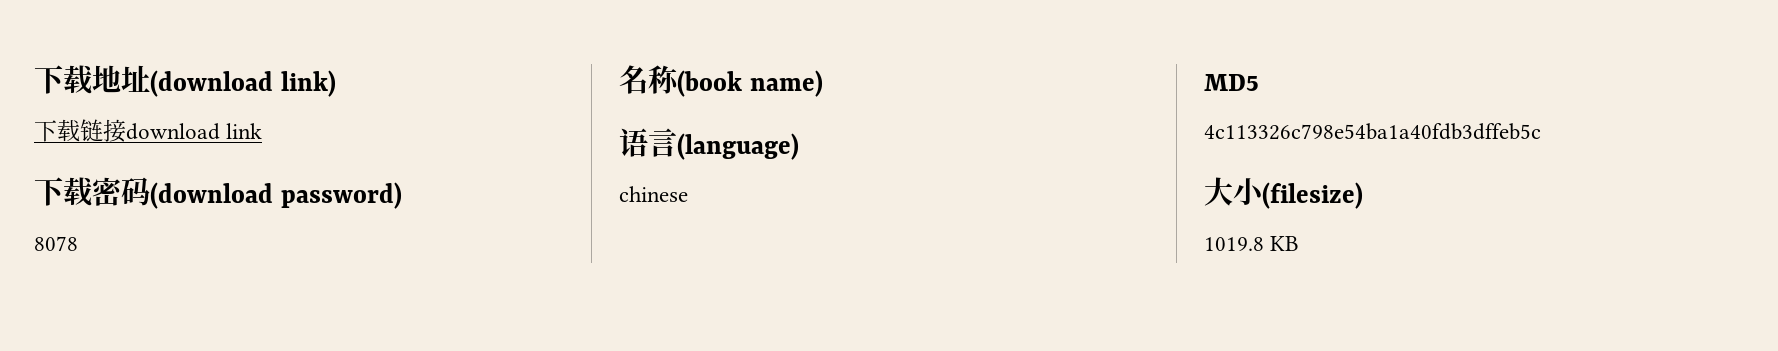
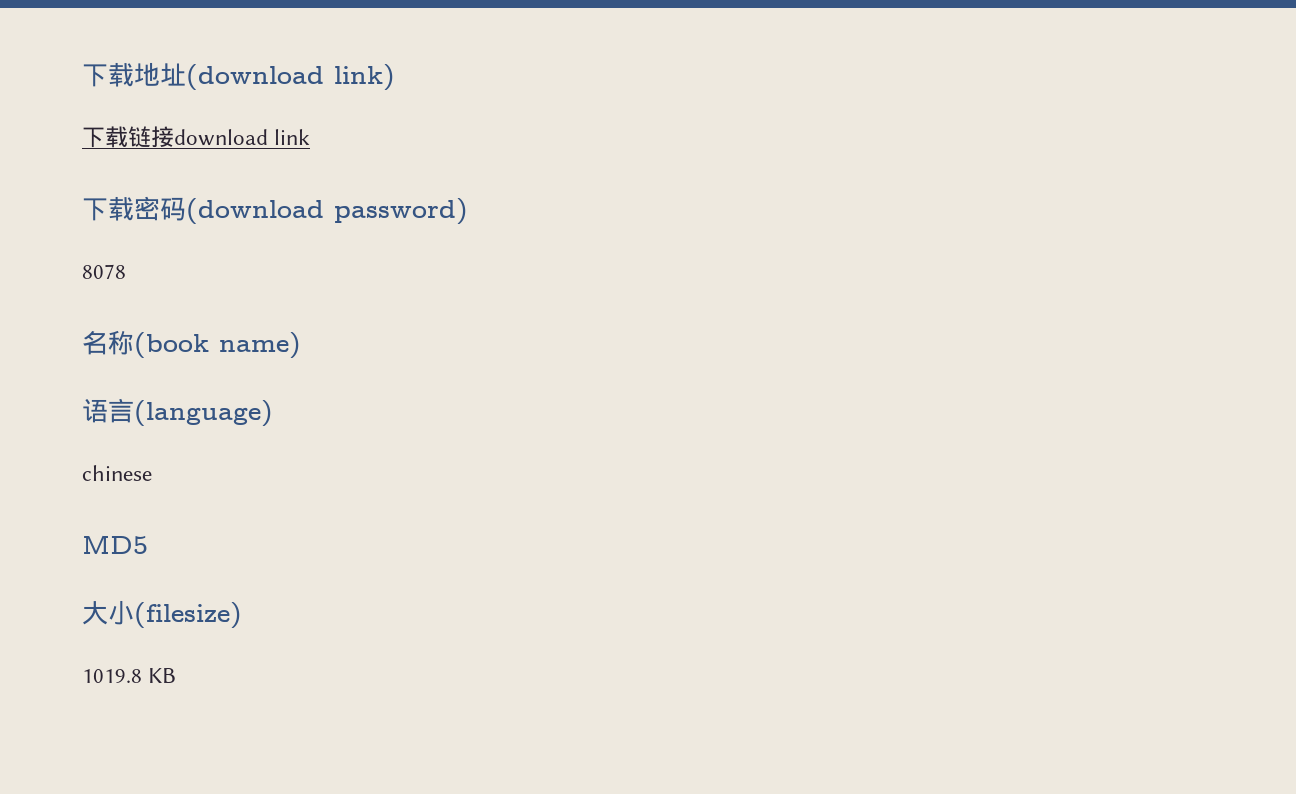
- 4c113326c798e54ba1a40fdb3dffeb5c

